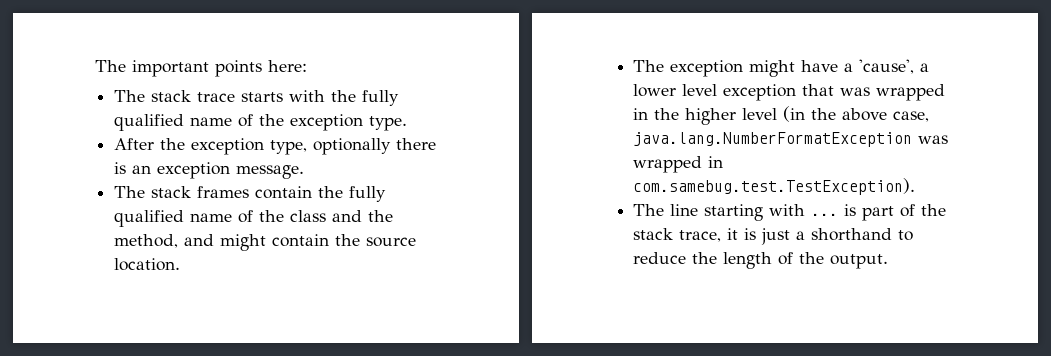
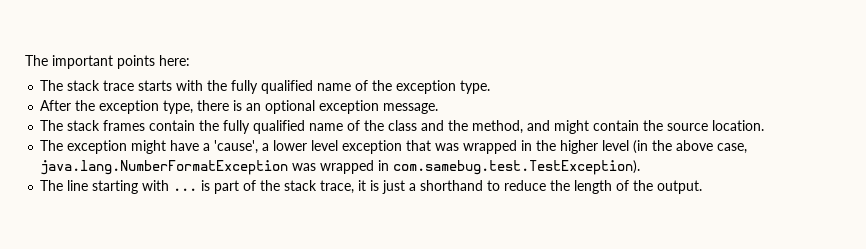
- After the exception type, optionally there is an exception message.
+ After the exception type, there is an optional exception message.

